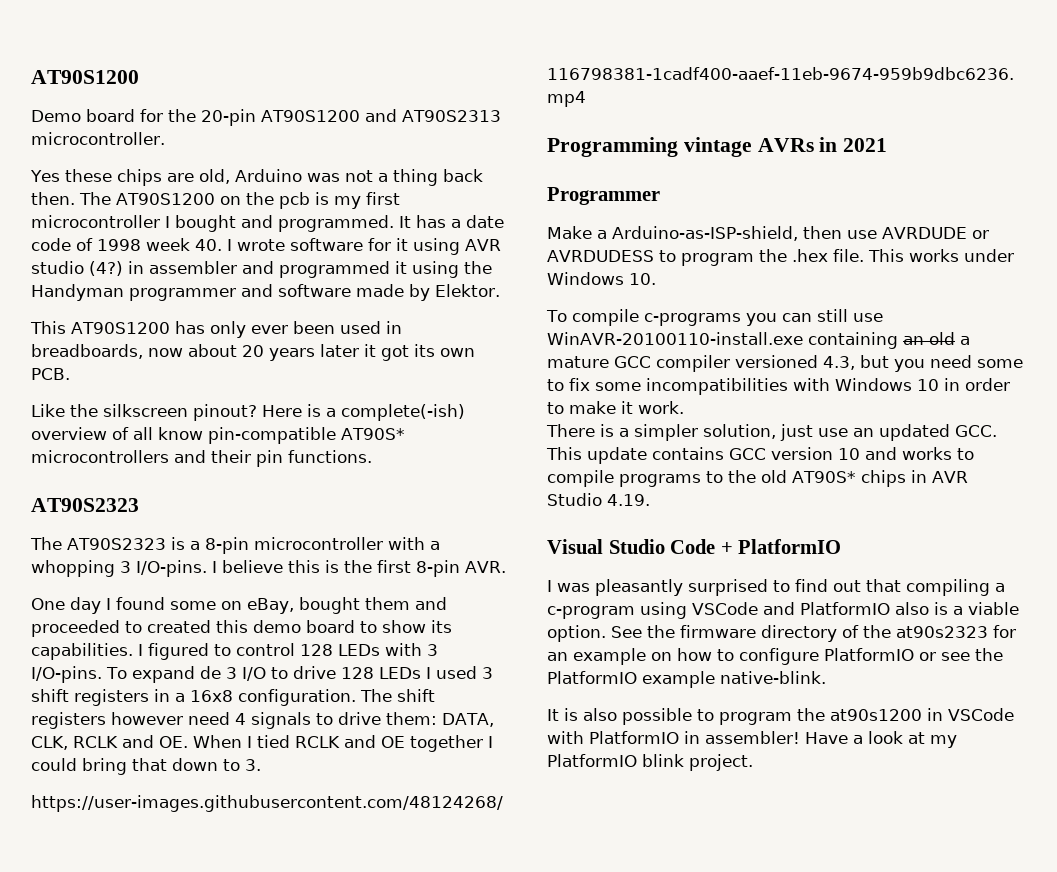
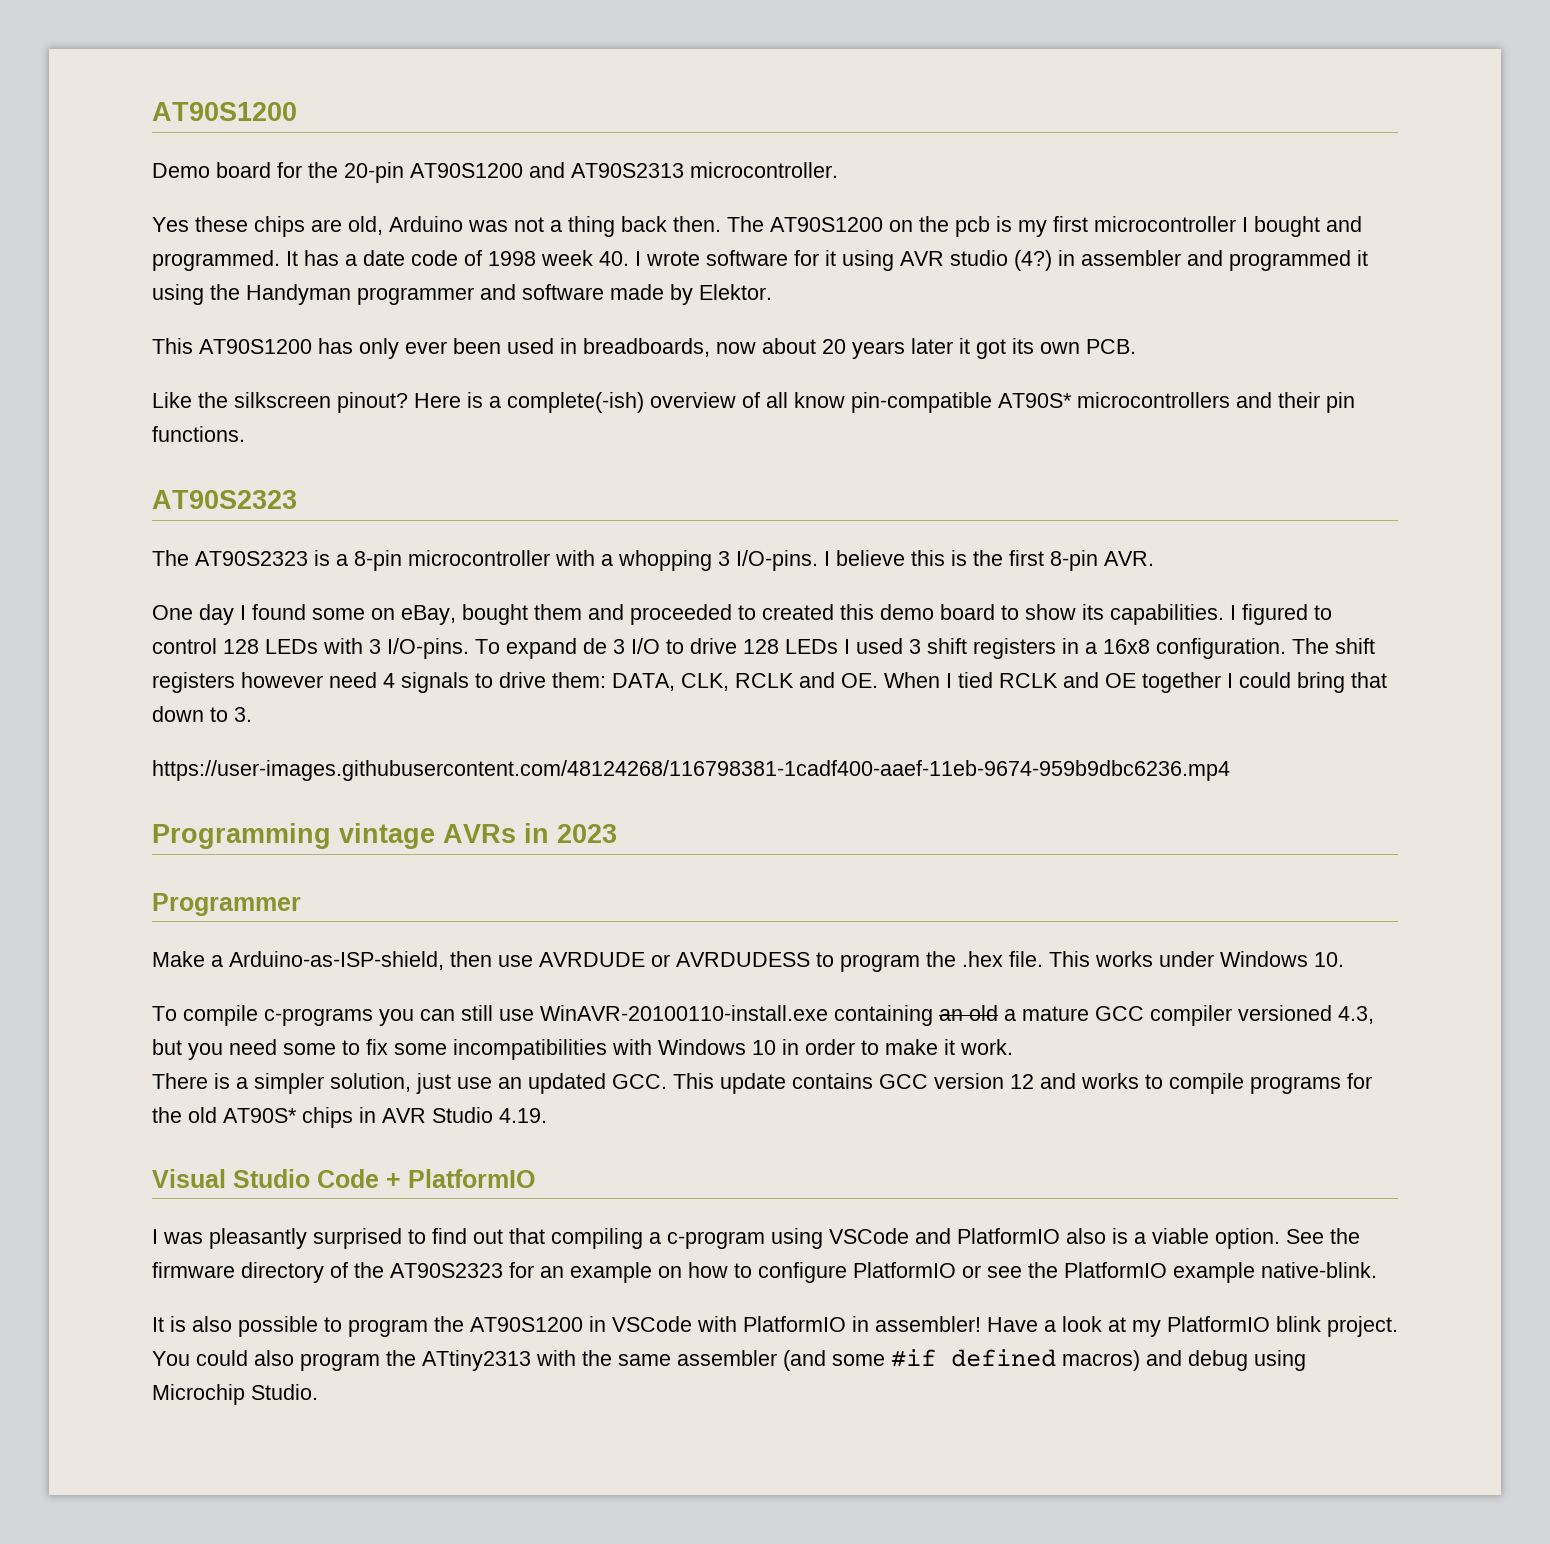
- Programming vintage AVRs in 2021
+ Programming vintage AVRs in 2023
- There is a simpler solution, just use an updated GCC. This update contains GCC version 10 and works to compile programs to the old AT90S* chips in AVR Studio 4.19.
+ There is a simpler solution, just use an updated GCC. This update contains GCC version 12 and works to compile programs for the old AT90S* chips in AVR Studio 4.19.
- See the firmware directory of the at90s2323 for an example on how to configure PlatformIO or see the PlatformIO example native-blink.
+ See the firmware directory of the AT90S2323 for an example on how to configure PlatformIO or see the PlatformIO example native-blink.
- It is also possible to program the at90s1200 in VSCode with PlatformIO in assembler!
+ It is also possible to program the AT90S1200 in VSCode with PlatformIO in assembler!
+ You could also program the ATtiny2313 with the same assembler (and some #if defined macros) and debug using Microchip Studio.

